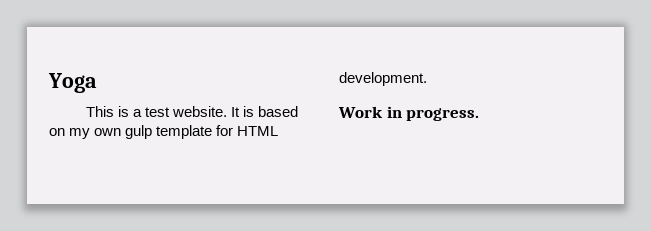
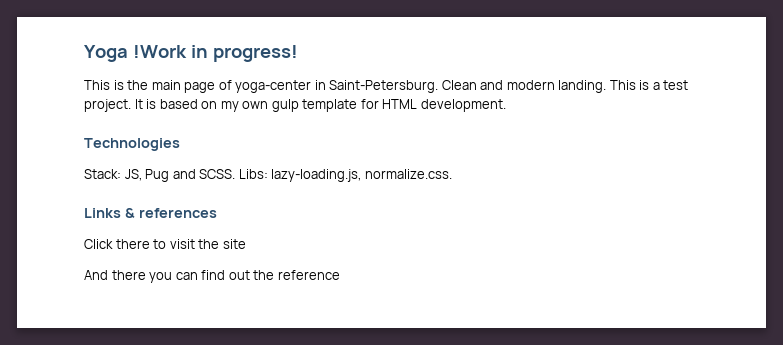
- Yoga
- This is a test website.
+ Yoga !Work in progress!
+ This is the main page of yoga-center in Saint-Petersburg. Clean and modern landing. This is a test project.
- Work in progress.
+ Technologies
+ Stack: JS, Pug and SCSS. Libs: lazy-loading.js, normalize.css.
+ Links & references
+ Click there to visit the site
+ And there you can find out the reference

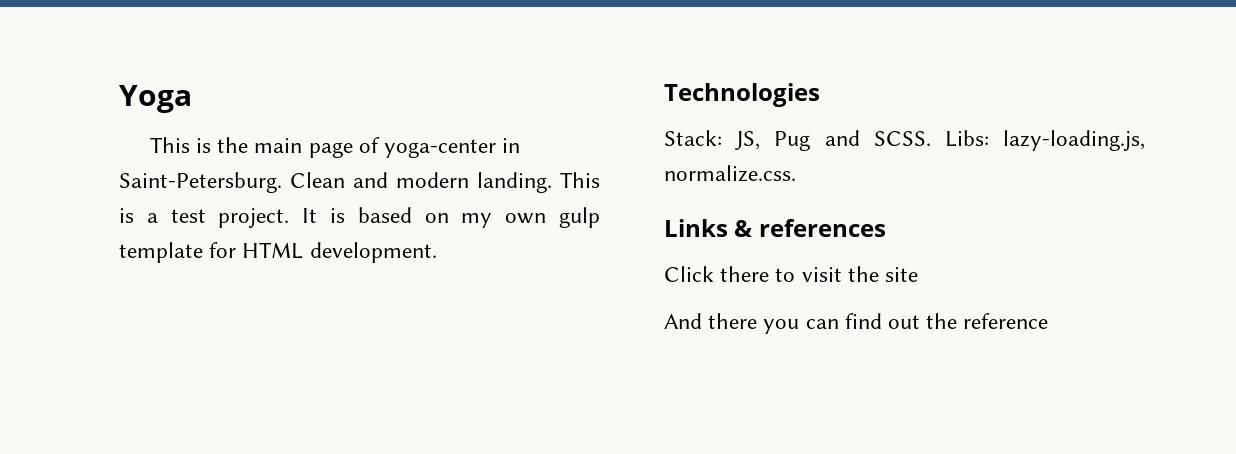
- Yoga !Work in progress!
+ Yoga

